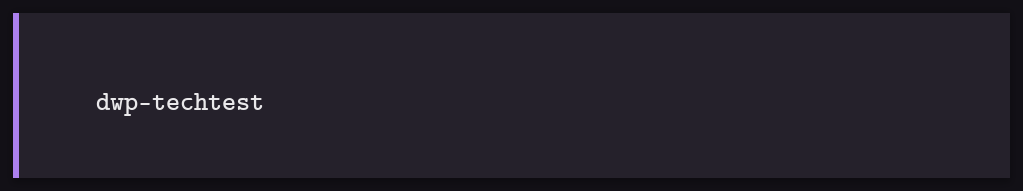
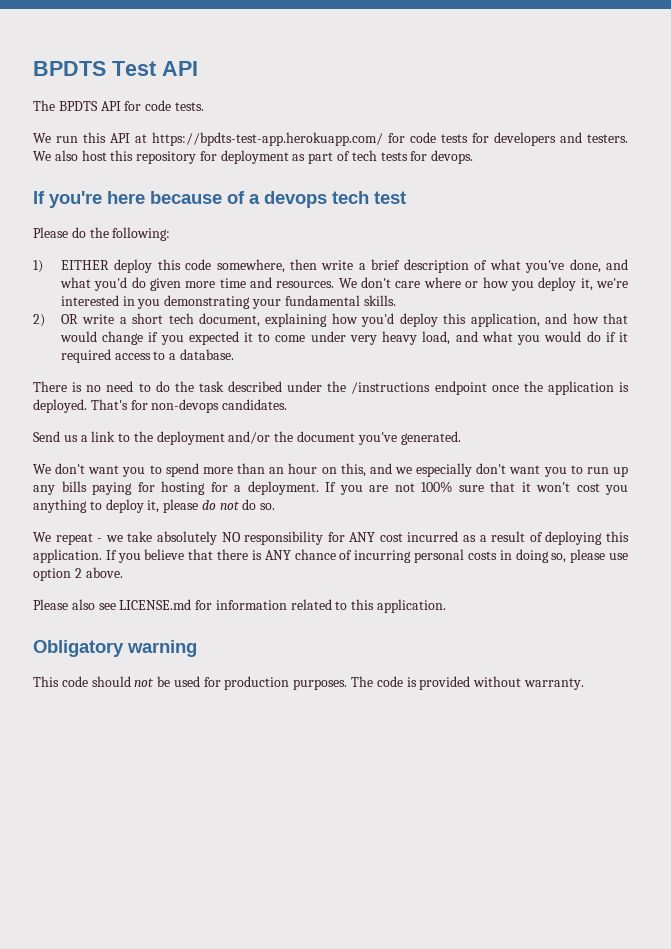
- dwp-techtest
+ BPDTS Test API
+ The BPDTS API for code tests.
+ We run this API at https://bpdts-test-app.herokuapp.com/ for code tests for developers and testers. We also host this repository for deployment as part of tech tests for devops.
+ If you're here because of a devops tech test
+ Please do the following:
+ 1) EITHER deploy this code somewhere, then write a brief description of what you've done, and what you'd do given more time and resources. We don't care where or how you deploy it, we're interested in you demonstrating your fundamental skills.
+ 2) OR write a short tech document, explaining how you'd deploy this application, and how that would change if you expected it to come under very heavy load, and what you would do if it required access to a database.
+ There is no need to do the task described under the /instructions endpoint once the application is deployed. That's for non-devops candidates.
+ Send us a link to the deployment and/or the document you've generated.
+ We don't want you to spend more than an hour on this, and we especially don't want you to run up any bills paying for hosting for a deployment. If you are not 100% sure that it won't cost you anything to deploy it, please do not do so.
+ We repeat - we take absolutely NO responsibility for ANY cost incurred as a result of deploying this application. If you believe that there is ANY chance of incurring personal costs in doing so, please use option 2 above.
+ Please also see LICENSE.md for information related to this application.
+ Obligatory warning
+ This code should not be used for production purposes. The code is provided without warranty.

